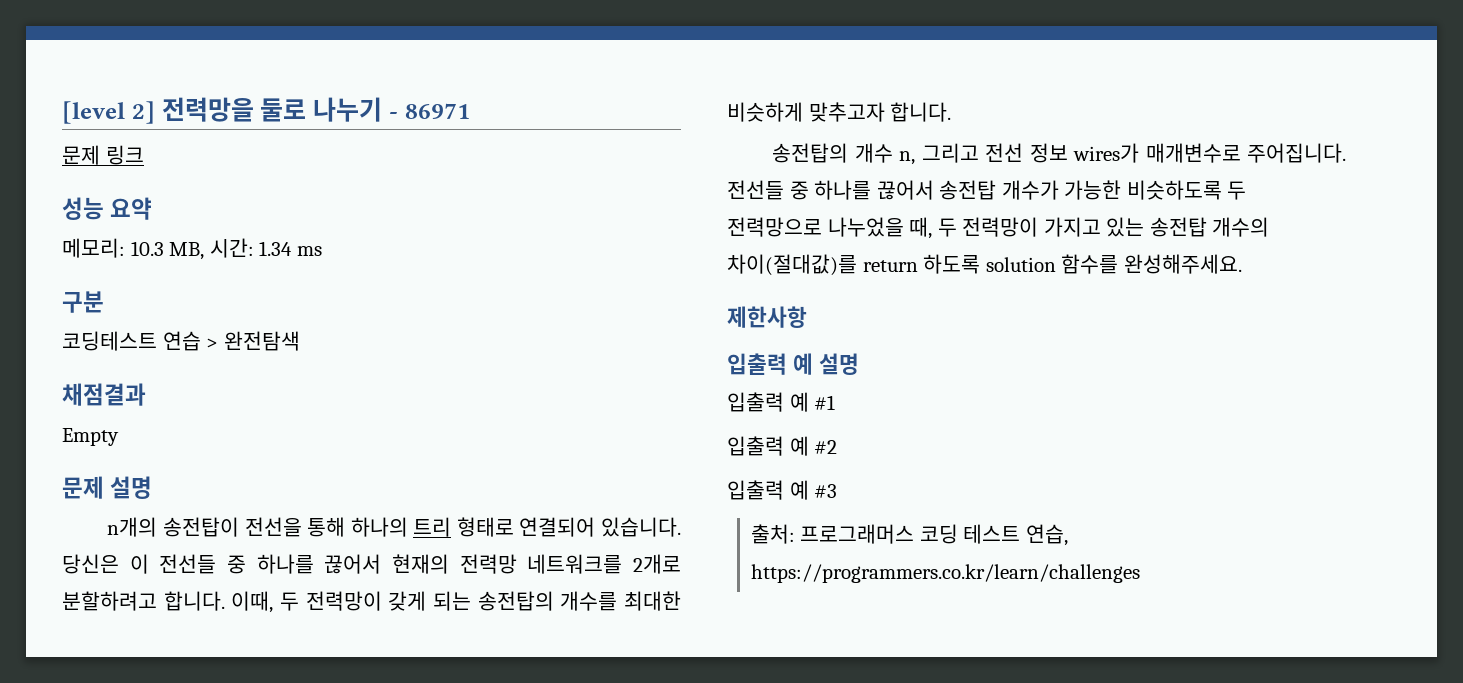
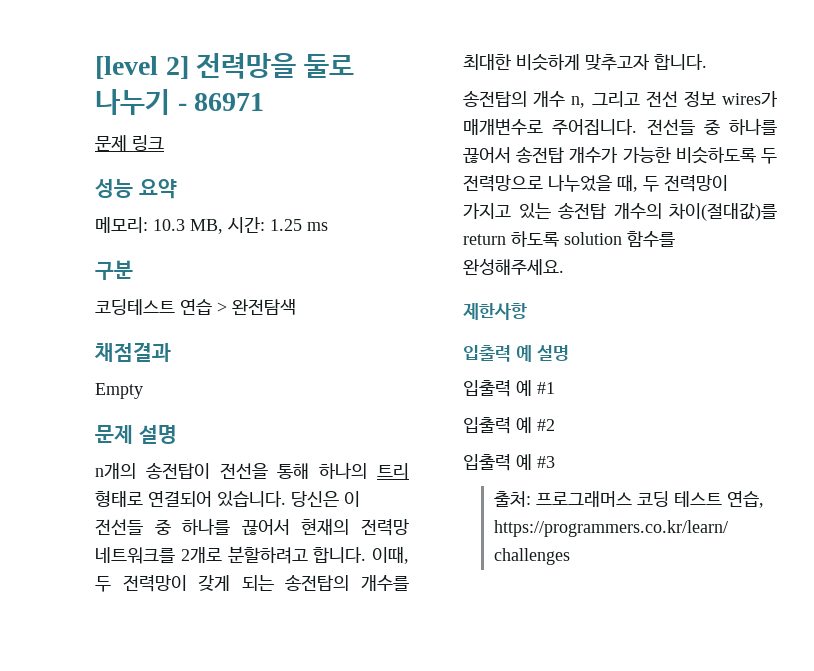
- 메모리: 10.3 MB, 시간: 1.34 ms
+ 메모리: 10.3 MB, 시간: 1.25 ms

